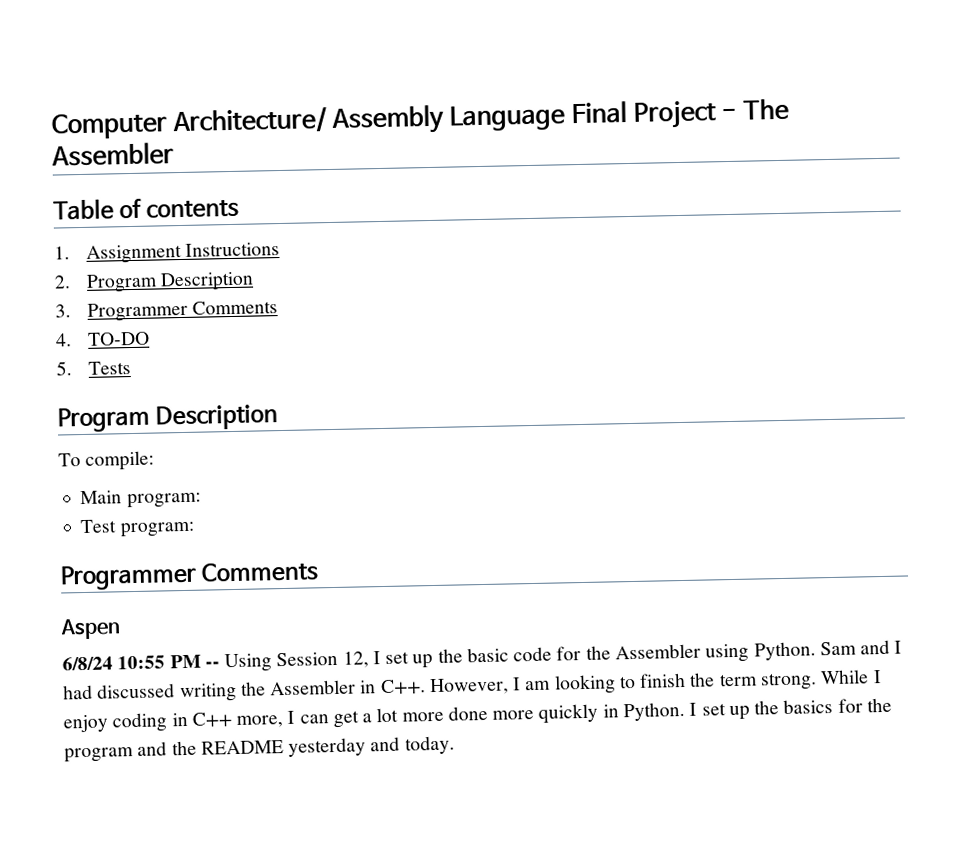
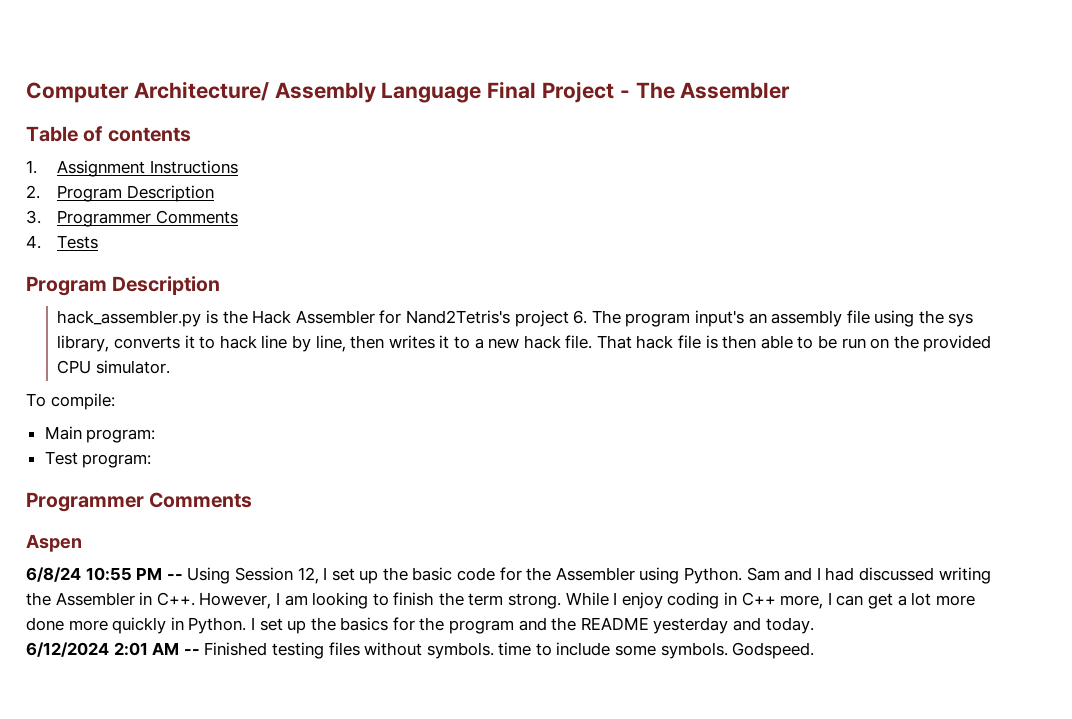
- 4. TO-DO
- 5. Tests
+ 4. Tests
+ hack_assembler.py is the Hack Assembler for Nand2Tetris's project 6. The program input's an assembly file using the sys library, converts it to hack line by line, then writes it to a new hack file. That hack file is then able to be run on the provided CPU simulator.
+ 6/12/2024 2:01 AM -- Finished testing files without symbols. time to include some symbols. Godspeed.

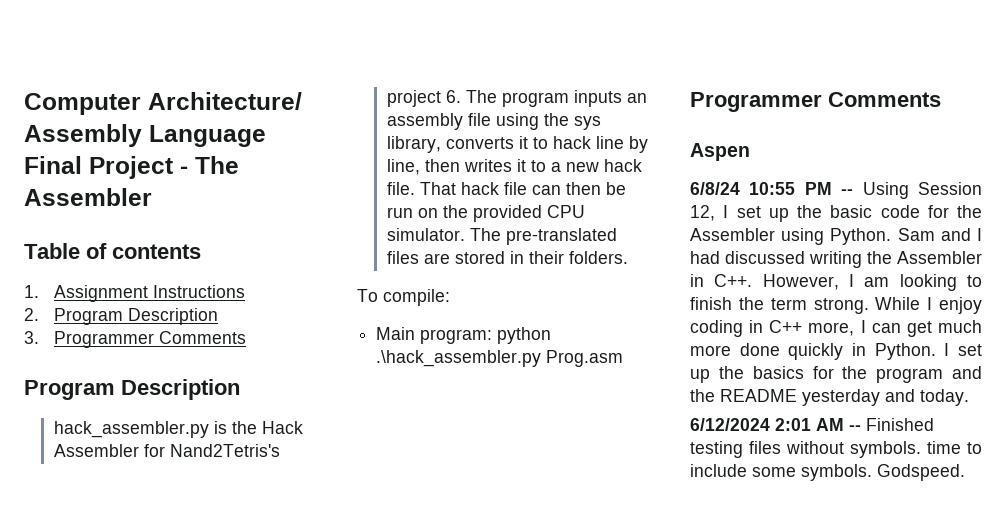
- 4. Tests
- hack_assembler.py is the Hack Assembler for Nand2Tetris's project 6. The program input's an assembly file using the sys library, converts it to hack line by line, then writes it to a new hack file.
+ hack_assembler.py is the Hack Assembler for Nand2Tetris's project 6. The program inputs an assembly file using the sys library, converts it to hack line by line, then writes it to a new hack file.
- That hack file is then able to be run on the provided CPU simulator.
+ That hack file can then be run on the provided CPU simulator. The pre-translated files are stored in their folders.
- Main program:
- Test program:
+ Main program: python .\hack_assembler.py Prog.asm
- While I enjoy coding in C++ more, I can get a lot more done more quickly in Python.
+ While I enjoy coding in C++ more, I can get much more done quickly in Python.

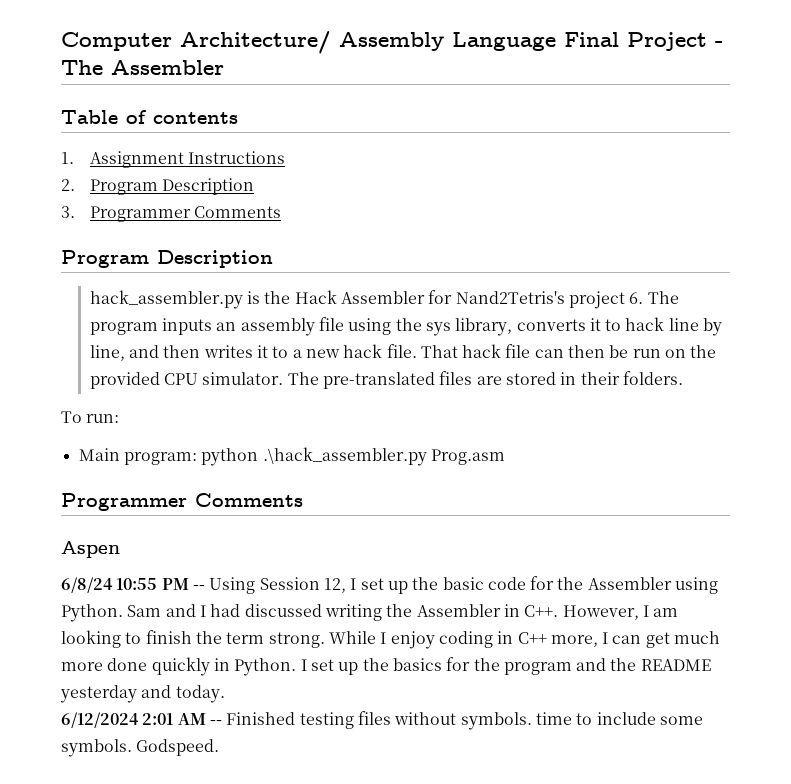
- hack_assembler.py is the Hack Assembler for Nand2Tetris's project 6. The program inputs an assembly file using the sys library, converts it to hack line by line, then writes it to a new hack file.
+ hack_assembler.py is the Hack Assembler for Nand2Tetris's project 6. The program inputs an assembly file using the sys library, converts it to hack line by line, and then writes it to a new hack file.
- To compile:
+ To run:

